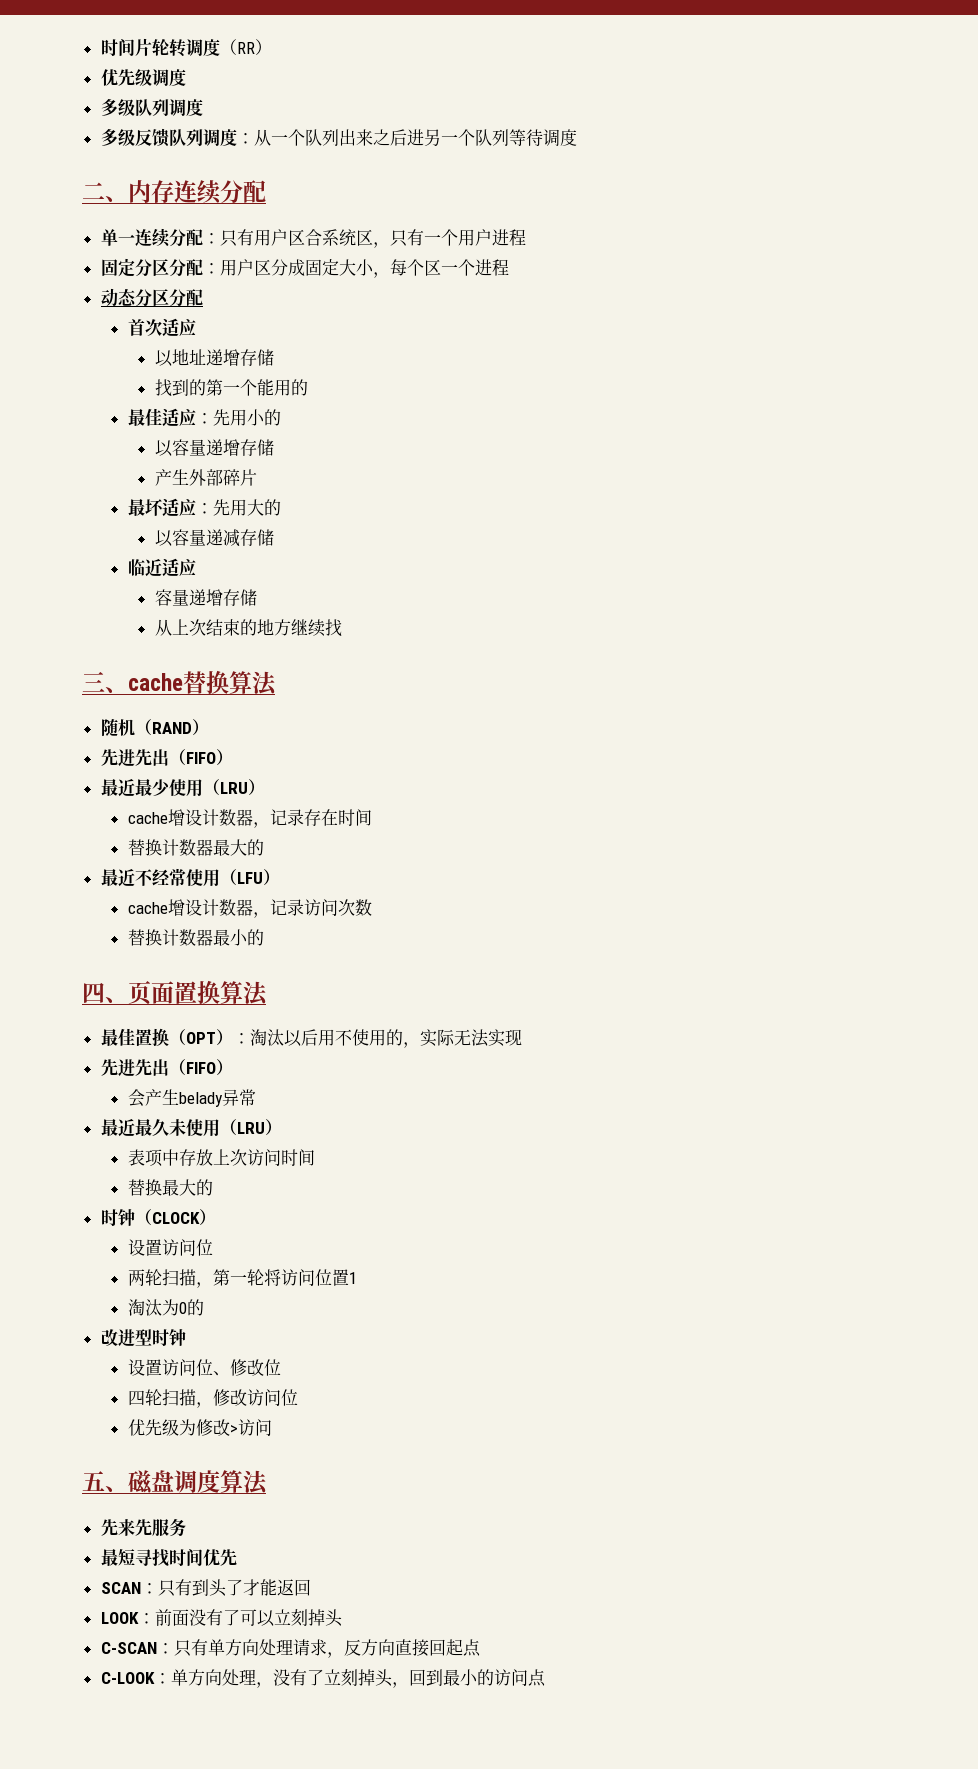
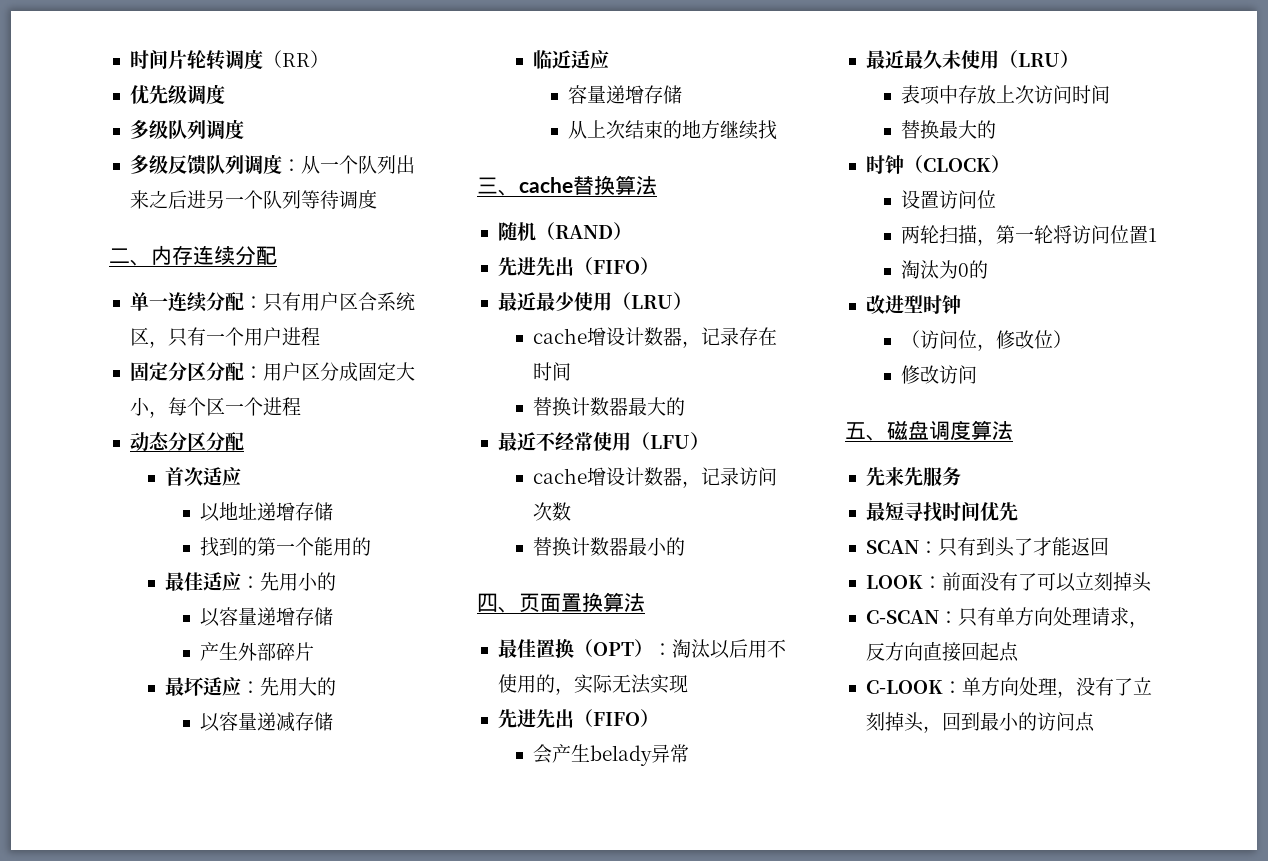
- 设置访问位、修改位
- 四轮扫描，修改访问位
- 优先级为修改>访问
+ （访问位，修改位）
+ 修改访问

